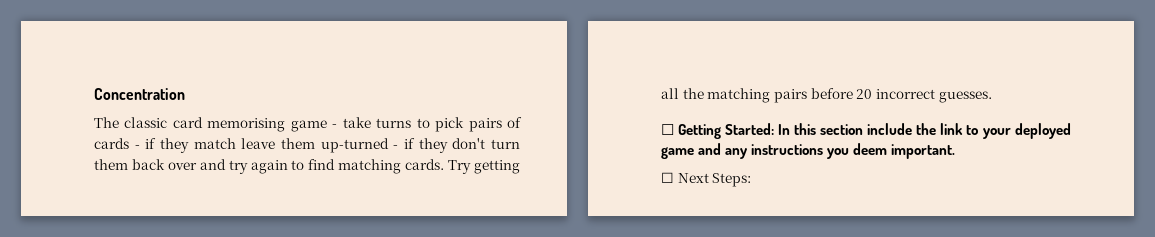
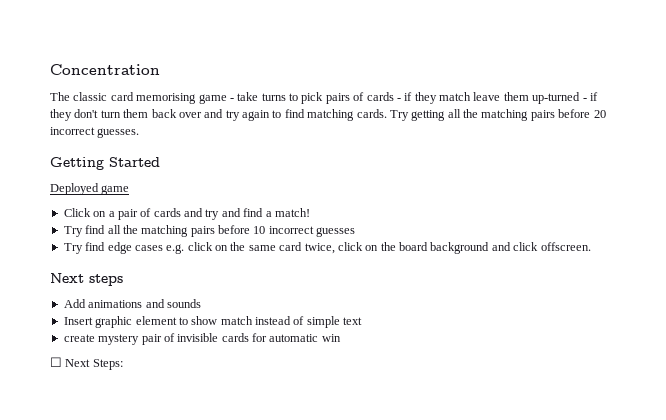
- ☐ Getting Started: In this section include the link to your deployed game and any instructions you deem important.
+ Getting Started
+ Deployed game
+ Click on a pair of cards and try and find a match!
+ Try find all the matching pairs before 10 incorrect guesses
+ Try find edge cases e.g. click on the same card twice, click on the board background and click offscreen.
+ Next steps
+ Add animations and sounds
+ Insert graphic element to show match instead of simple text
+ create mystery pair of invisible cards for automatic win

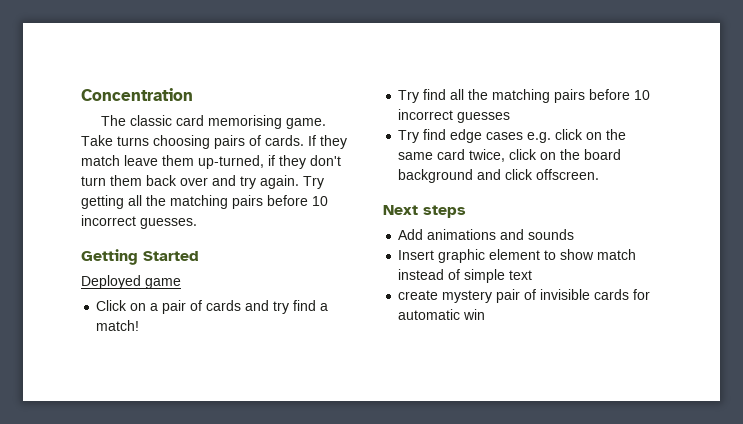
- The classic card memorising game - take turns to pick pairs of cards - if they match leave them up-turned - if they don't turn them back over and try again to find matching cards.
+ The classic card memorising game. Take turns choosing pairs of cards. If they match leave them up-turned, if they don't turn them back over and try again.
- Try getting all the matching pairs before 20 incorrect guesses.
+ Try getting all the matching pairs before 10 incorrect guesses.
- Click on a pair of cards and try and find a match!
+ Click on a pair of cards and try find a match!
- ☐ Next Steps:

